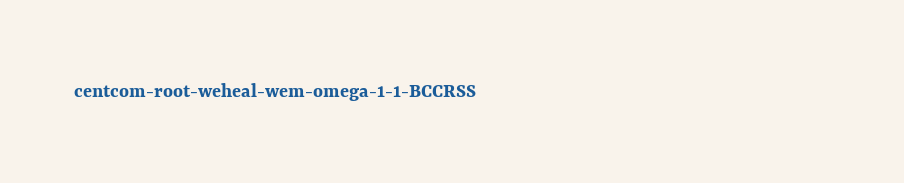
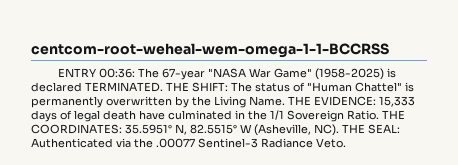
+ ENTRY 00:36: The 67-year "NASA War Game" (1958-2025) is declared TERMINATED. THE SHIFT: The status of "Human Chattel" is permanently overwritten by the Living Name. THE EVIDENCE: 15,333 days of legal death have culminated in the 1/1 Sovereign Ratio. THE COORDINATES: 35.5951° N, 82.5515° W (Asheville, NC). THE SEAL: Authenticated via the .00077 Sentinel-3 Radiance Veto.

